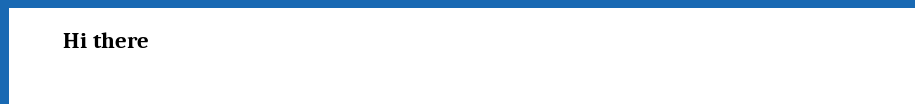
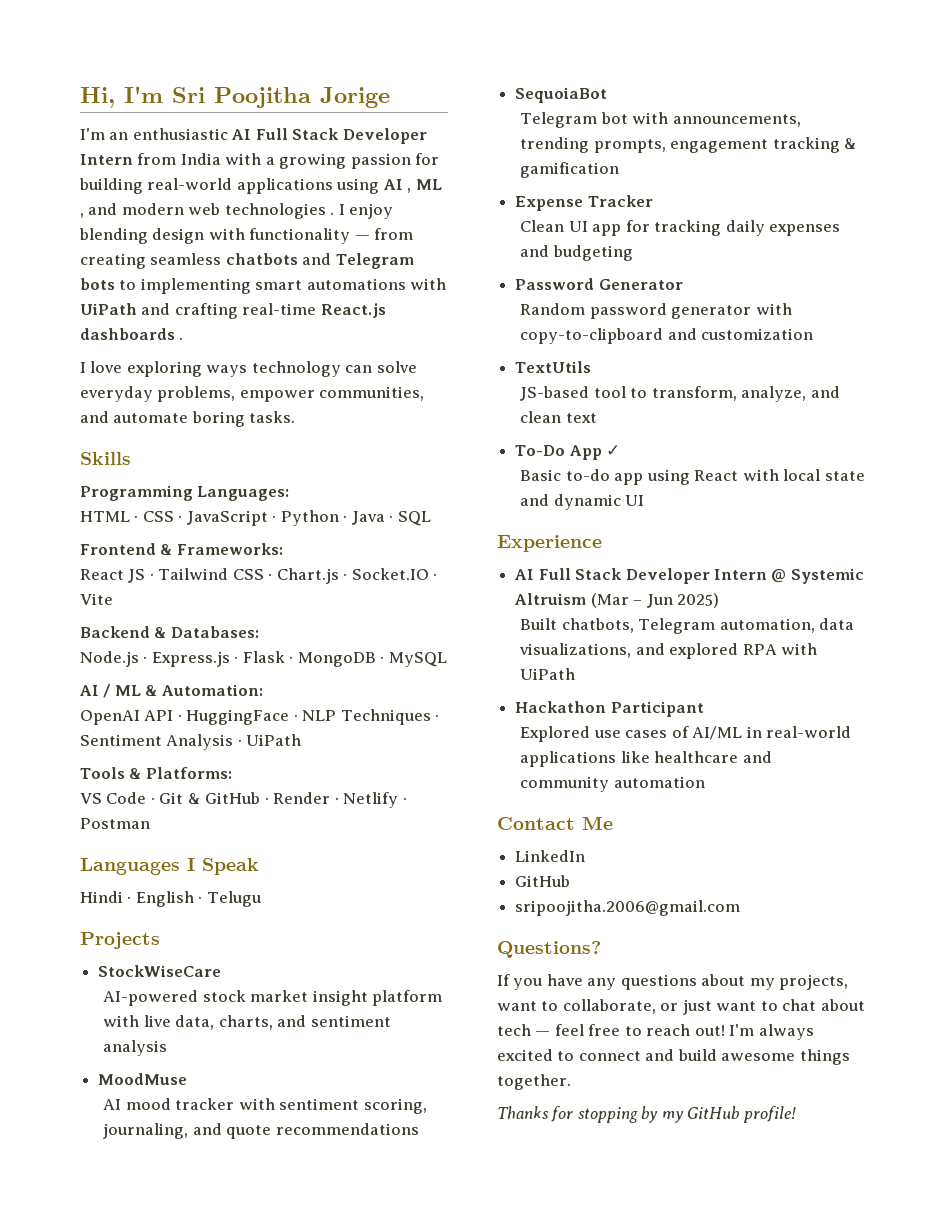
- Hi there
+ Hi, I'm Sri Poojitha Jorige
+ I'm an enthusiastic AI Full Stack Developer Intern from India with a growing passion for building real-world applications using AI , ML , and modern web technologies . I enjoy blending design with functionality — from creating seamless chatbots and Telegram bots to implementing smart automations with UiPath and crafting real-time React.js dashboards .
+ I love exploring ways technology can solve everyday problems, empower communities, and automate boring tasks.
+ Skills
+ Programming Languages:
+ HTML · CSS · JavaScript · Python · Java · SQL
+ Frontend & Frameworks:
+ React JS · Tailwind CSS · Chart.js · Socket.IO · Vite
+ Backend & Databases:
+ Node.js · Express.js · Flask · MongoDB · MySQL
+ AI / ML & Automation:
+ OpenAI API · HuggingFace · NLP Techniques · Sentiment Analysis · UiPath
+ Tools & Platforms:
+ VS Code · Git & GitHub · Render · Netlify · Postman
+ Languages I Speak
+ Hindi · English · Telugu
+ Projects
+ StockWiseCare
+ AI-powered stock market insight platform with live data, charts, and sentiment analysis
+ MoodMuse
+ AI mood tracker with sentiment scoring, journaling, and quote recommendations
+ SequoiaBot
+ Telegram bot with announcements, trending prompts, engagement tracking & gamification
+ Expense Tracker
+ Clean UI app for tracking daily expenses and budgeting
+ Password Generator
+ Random password generator with copy-to-clipboard and customization
+ TextUtils
+ JS-based tool to transform, analyze, and clean text
+ To-Do App ✓
+ Basic to-do app using React with local state and dynamic UI
+ Experience
+ AI Full Stack Developer Intern @ Systemic Altruism (Mar – Jun 2025)
+ Built chatbots, Telegram automation, data visualizations, and explored RPA with UiPath
+ Hackathon Participant
+ Explored use cases of AI/ML in real-world applications like healthcare and community automation
+ Contact Me
+ LinkedIn
+ GitHub
+ sripoojitha.2006@gmail.com
+ Questions?
+ If you have any questions about my projects, want to collaborate, or just want to chat about tech — feel free to reach out! I'm always excited to connect and build awesome things together.
+ Thanks for stopping by my GitHub profile!

